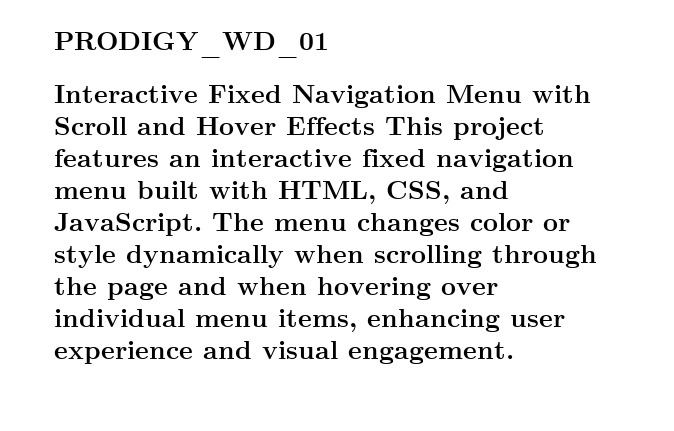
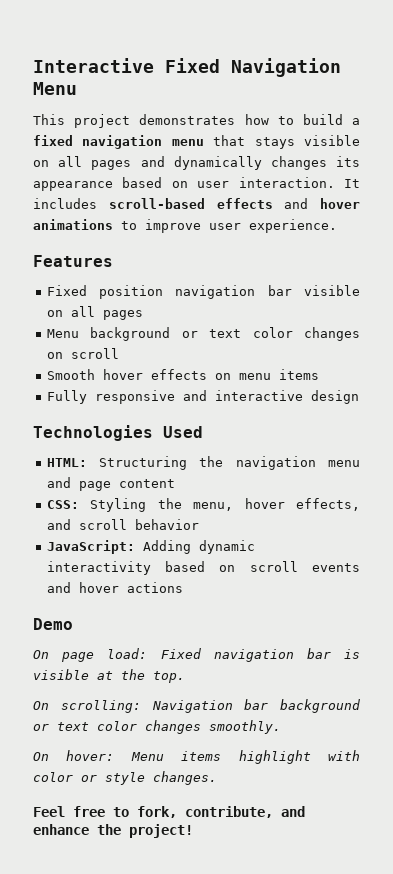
- PRODIGY_WD_01
- Interactive Fixed Navigation Menu with Scroll and Hover Effects This project features an interactive fixed navigation menu built with HTML, CSS, and JavaScript. The menu changes color or style dynamically when scrolling through the page and when hovering over individual menu items, enhancing user experience and visual engagement.
+ Interactive Fixed Navigation Menu
+ This project demonstrates how to build a fixed navigation menu that stays visible on all pages and dynamically changes its appearance based on user interaction. It includes scroll-based effects and hover animations to improve user experience.
+ Features
+ Fixed position navigation bar visible on all pages
+ Menu background or text color changes on scroll
+ Smooth hover effects on menu items
+ Fully responsive and interactive design
+ Technologies Used
+ HTML: Structuring the navigation menu and page content
+ CSS: Styling the menu, hover effects, and scroll behavior
+ JavaScript: Adding dynamic interactivity based on scroll events and hover actions
+ Demo
+ On page load: Fixed navigation bar is visible at the top.
+ On scrolling: Navigation bar background or text color changes smoothly.
+ On hover: Menu items highlight with color or style changes.
+ Feel free to fork, contribute, and enhance the project!

